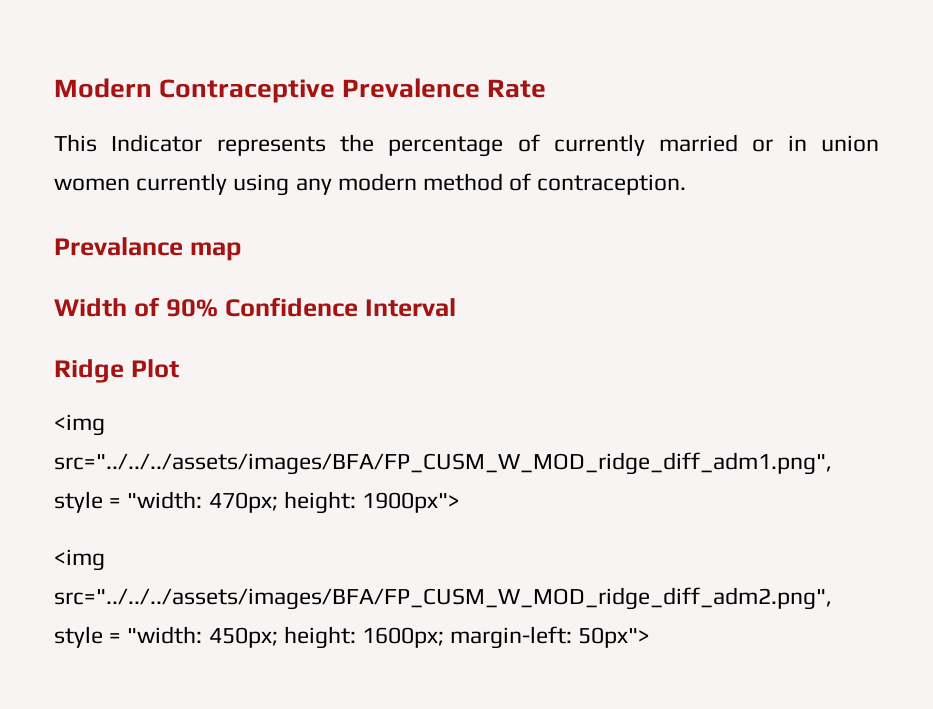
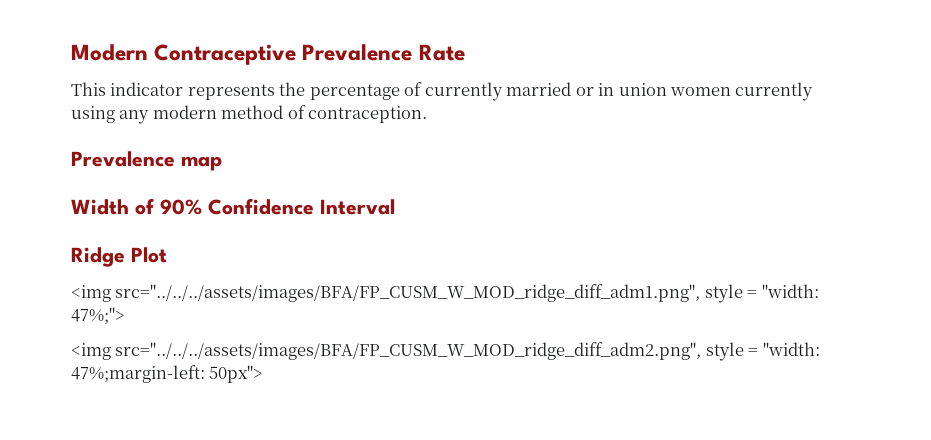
- This Indicator represents the percentage of currently married or in union women currently using any modern method of contraception.
+ This indicator represents the percentage of currently married or in union women currently using any modern method of contraception.
- Prevalance map
+ Prevalence map
- <img src="../../../assets/images/BFA/FP_CUSM_W_MOD_ridge_diff_adm1.png", style = "width: 470px; height: 1900px">
+ <img src="../../../assets/images/BFA/FP_CUSM_W_MOD_ridge_diff_adm1.png", style = "width: 47%;">
- <img src="../../../assets/images/BFA/FP_CUSM_W_MOD_ridge_diff_adm2.png", style = "width: 450px; height: 1600px; margin-left: 50px">
+ <img src="../../../assets/images/BFA/FP_CUSM_W_MOD_ridge_diff_adm2.png", style = "width: 47%;margin-left: 50px">

